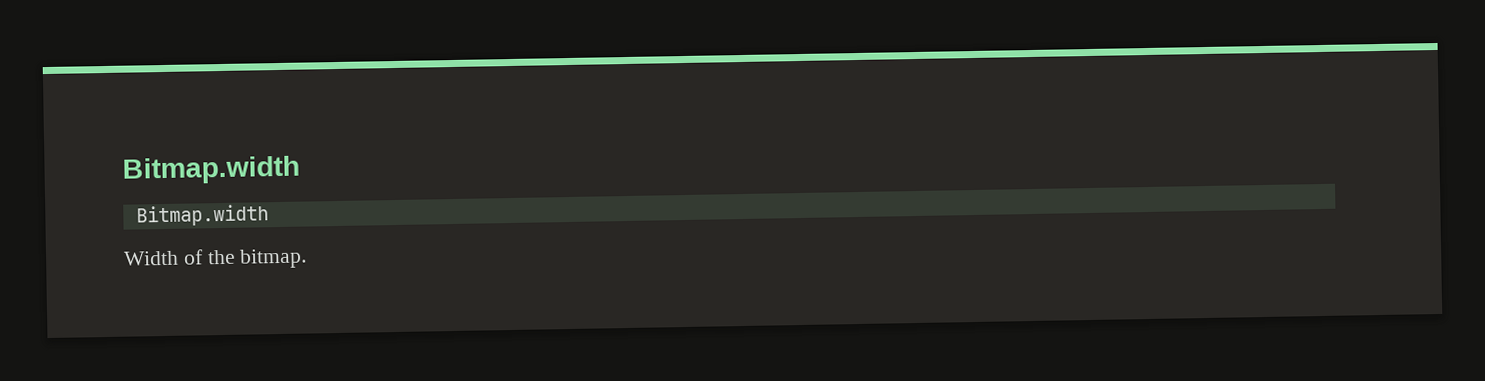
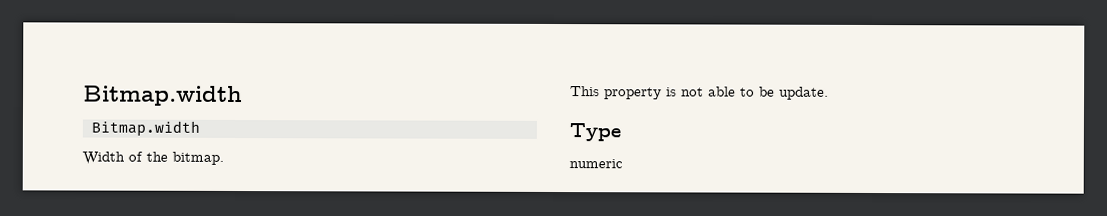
+ This property is not able to be update.
+ Type
+ numeric

